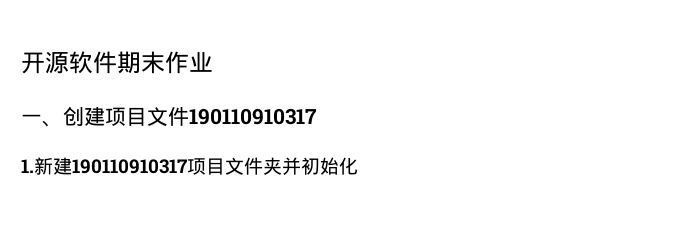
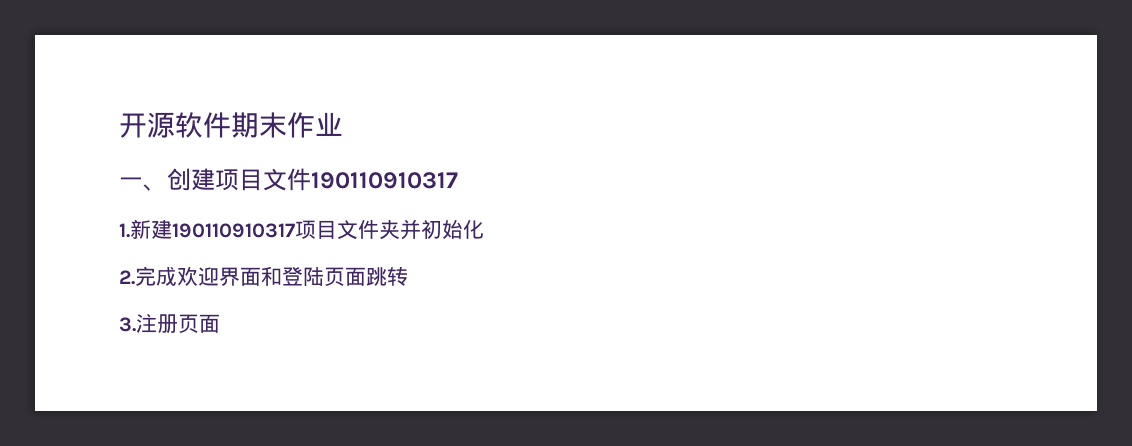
+ 2.完成欢迎界面和登陆页面跳转
+ 3.注册页面

